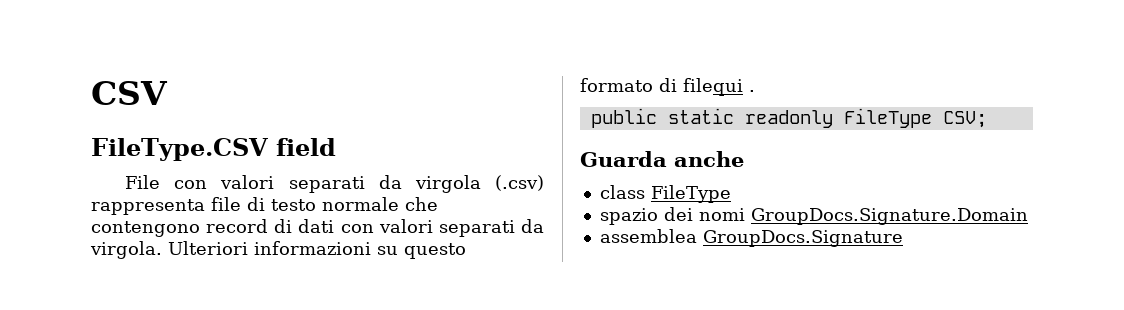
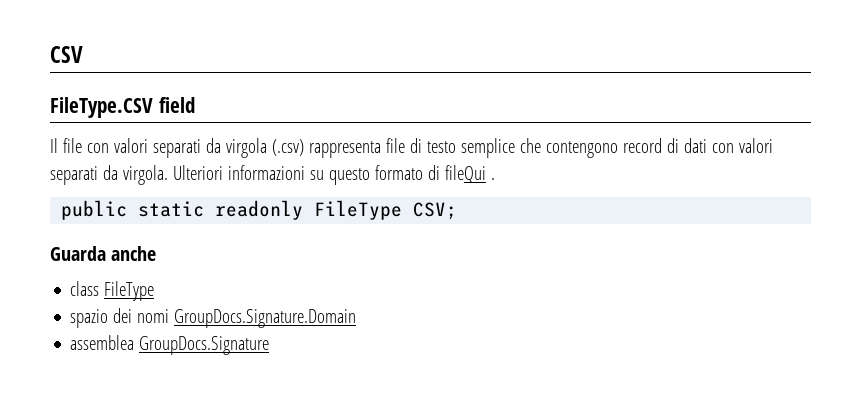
- File con valori separati da virgola (.csv) rappresenta file di testo normale che contengono record di dati con valori separati da virgola.
+ Il file con valori separati da virgola (.csv) rappresenta file di testo semplice che contengono record di dati con valori separati da virgola.
- Ulteriori informazioni su questo formato di filequi .
+ Ulteriori informazioni su questo formato di fileQui .

